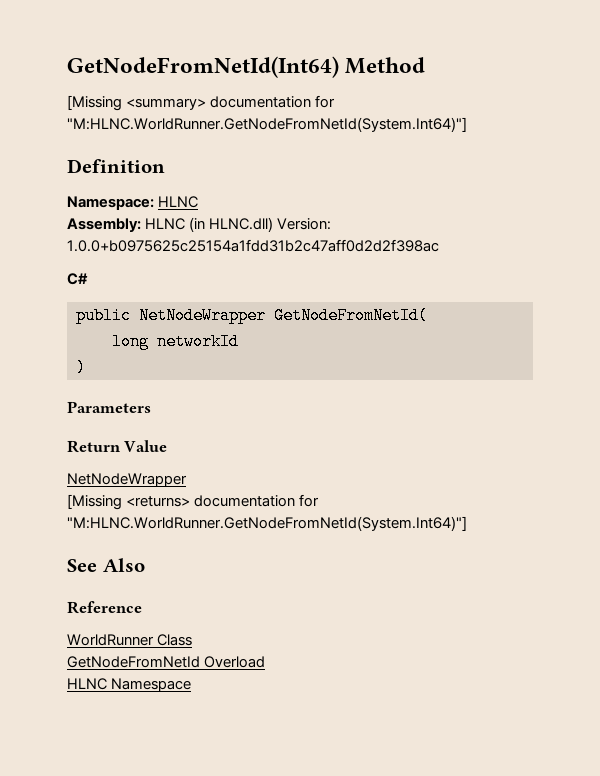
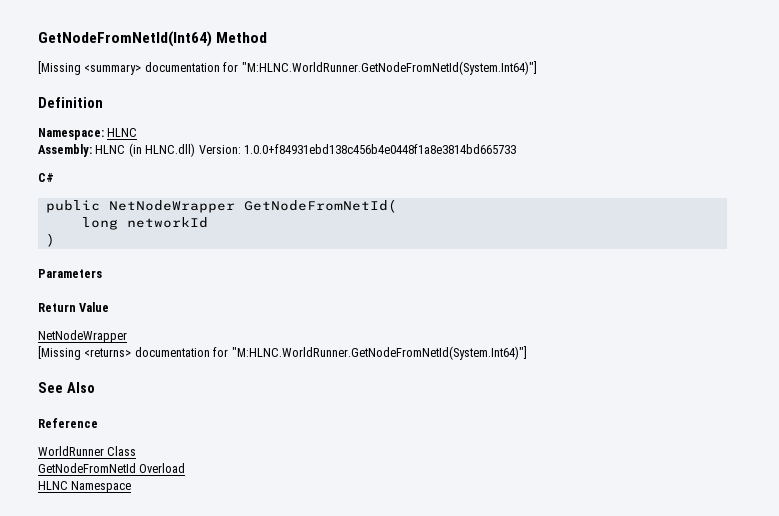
- Assembly: HLNC (in HLNC.dll) Version: 1.0.0+b0975625c25154a1fdd31b2c47aff0d2d2f398ac
+ Assembly: HLNC (in HLNC.dll) Version: 1.0.0+f84931ebd138c456b4e0448f1a8e3814bd665733

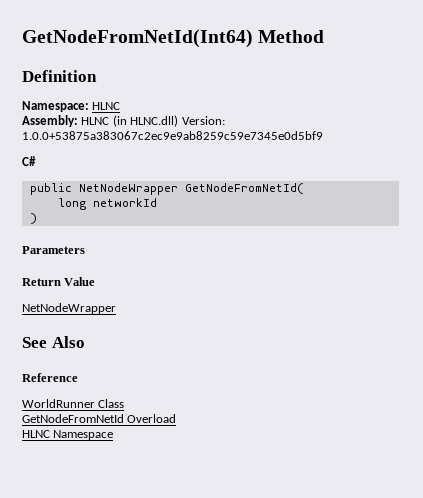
- [Missing <summary> documentation for "M:HLNC.WorldRunner.GetNodeFromNetId(System.Int64)"]
- Assembly: HLNC (in HLNC.dll) Version: 1.0.0+f84931ebd138c456b4e0448f1a8e3814bd665733
+ Assembly: HLNC (in HLNC.dll) Version: 1.0.0+53875a383067c2ec9e9ab8259c59e7345e0d5bf9
- [Missing <returns> documentation for "M:HLNC.WorldRunner.GetNodeFromNetId(System.Int64)"]

